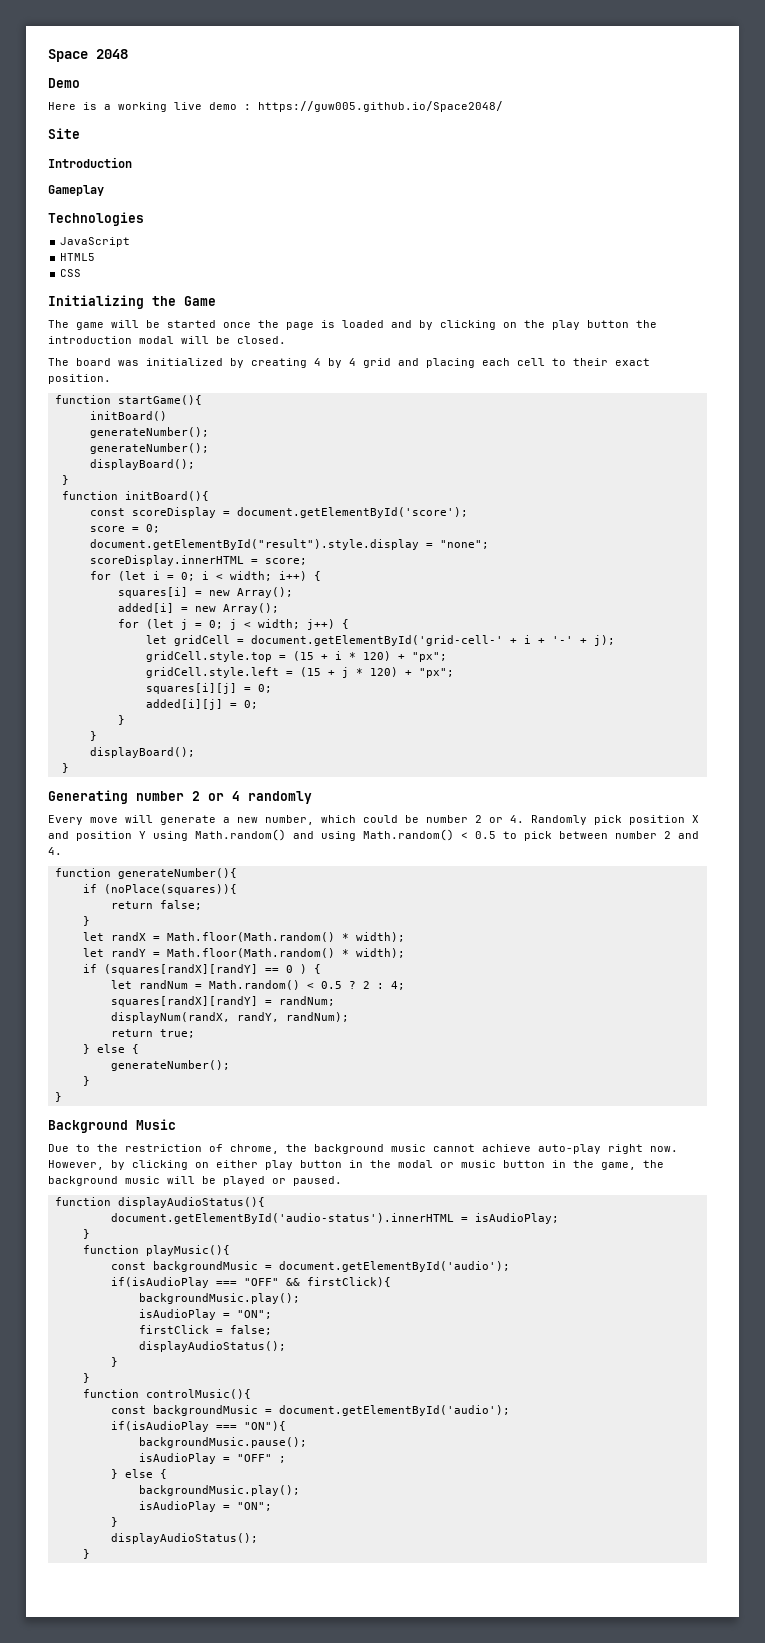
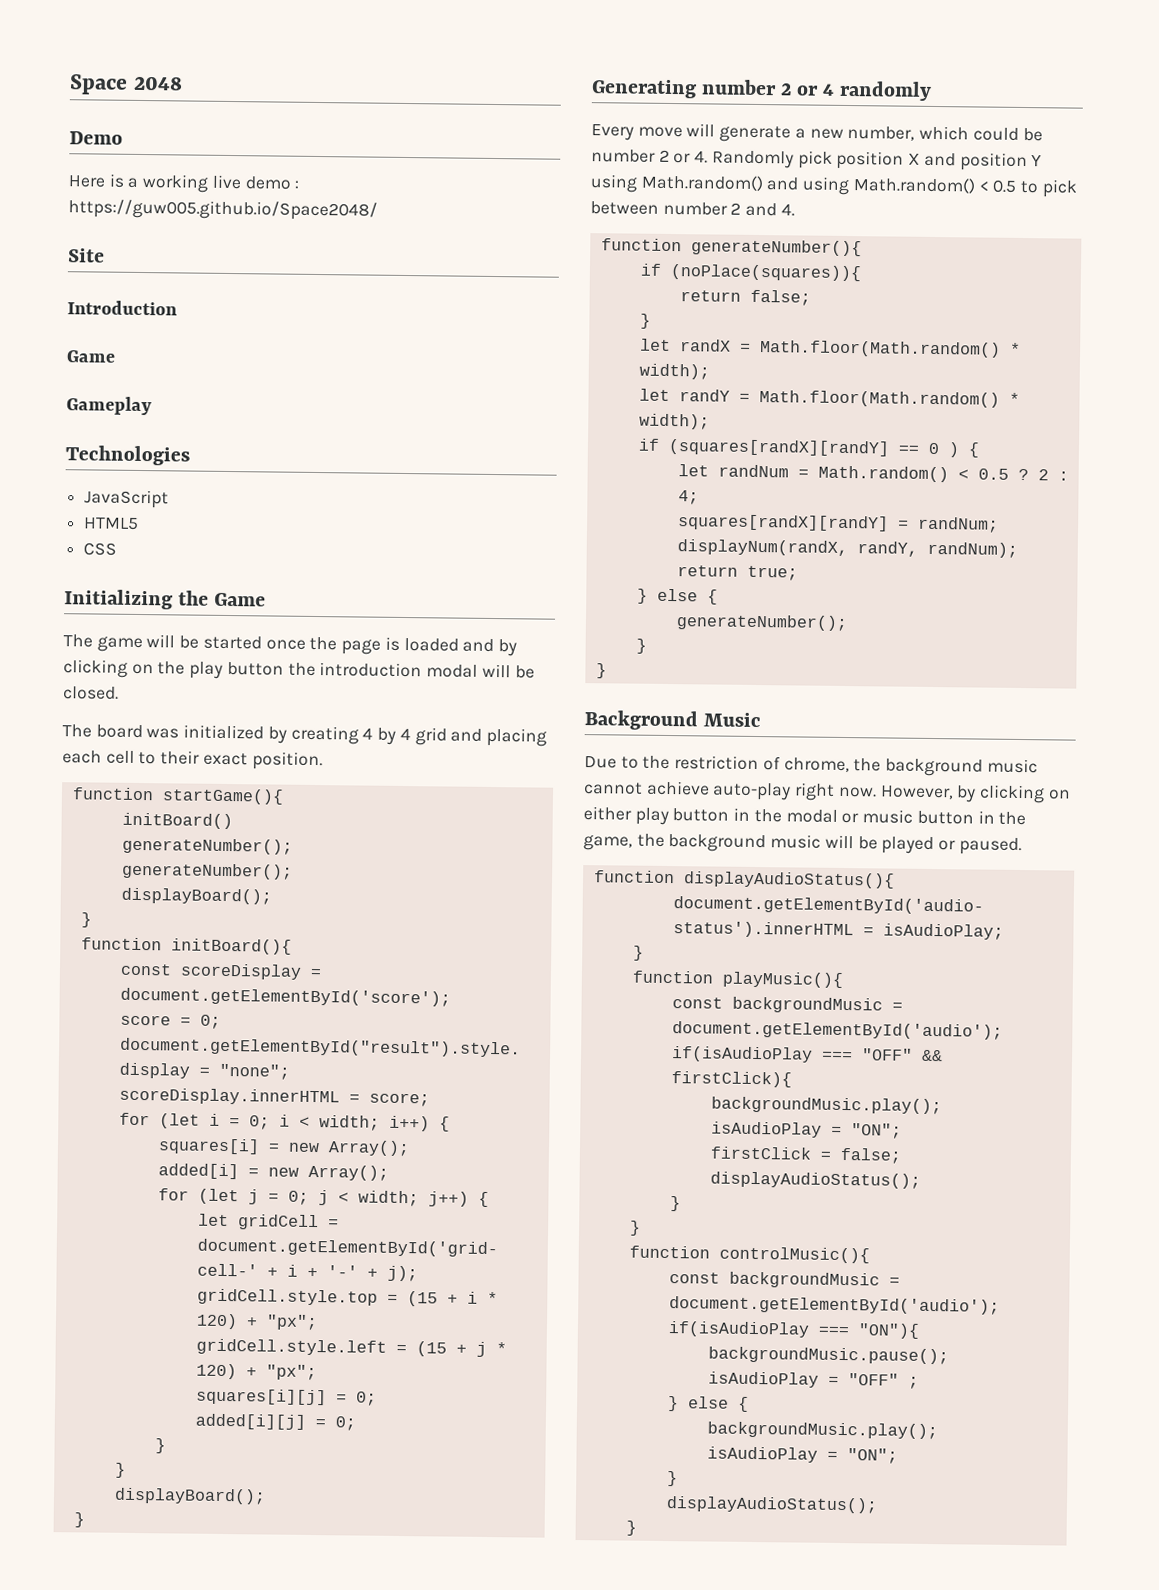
  Introduction
+ Game

